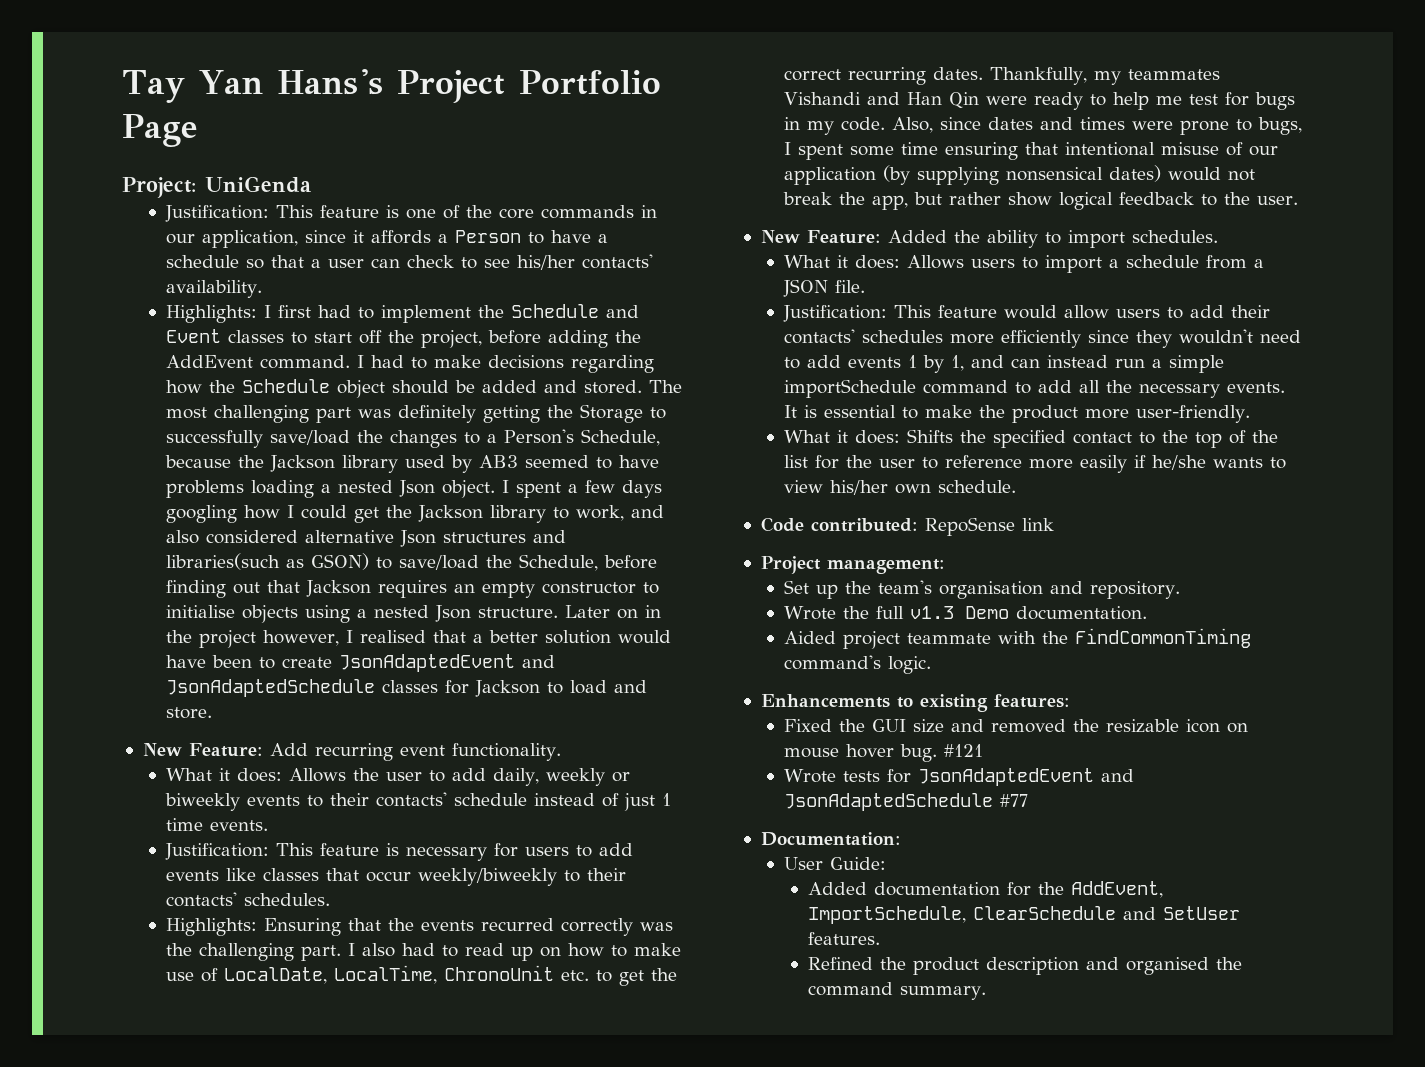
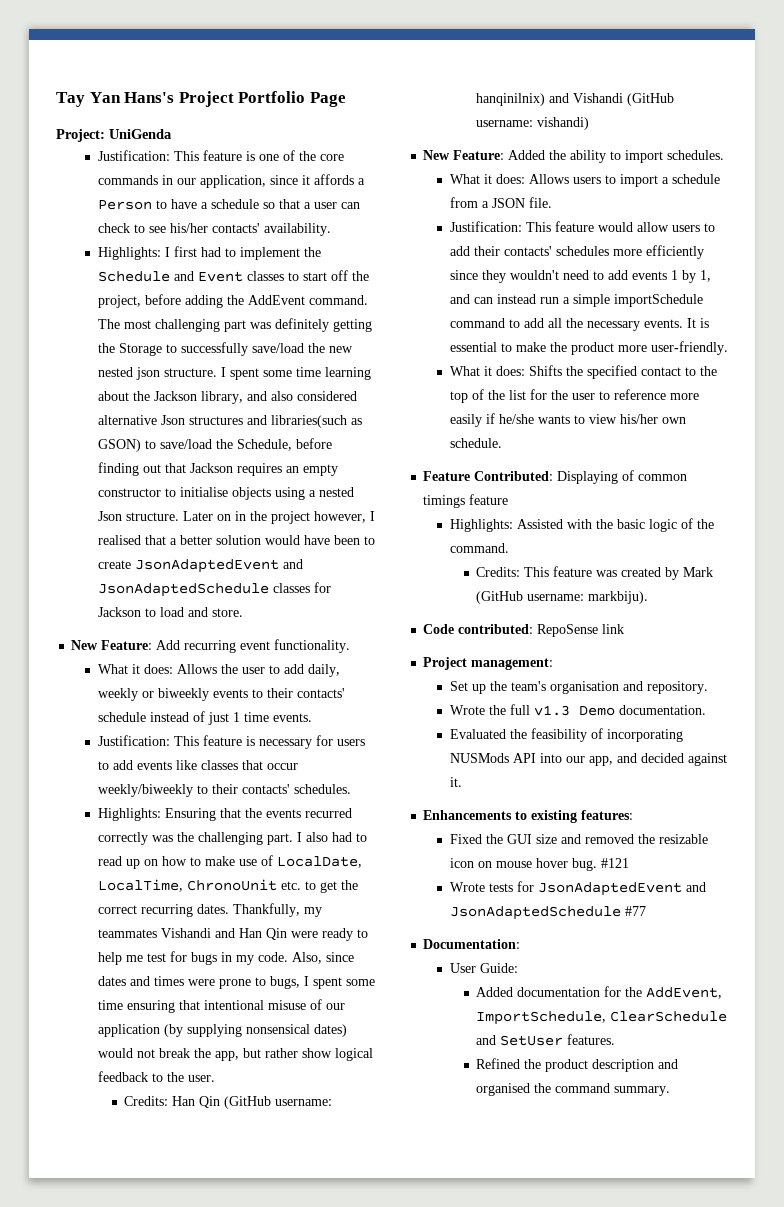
- I had to make decisions regarding how the Schedule object should be added and stored.
- The most challenging part was definitely getting the Storage to successfully save/load the changes to a Person's Schedule, because the Jackson library used by AB3 seemed to have problems loading a nested Json object. I spent a few days googling how I could get the Jackson library to work, and also considered alternative Json structures and libraries(such as GSON) to save/load the Schedule, before finding out that Jackson requires an empty constructor to initialise objects using a nested Json structure.
+ The most challenging part was definitely getting the Storage to successfully save/load the new nested json structure. I spent some time learning about the Jackson library, and also considered alternative Json structures and libraries(such as GSON) to save/load the Schedule, before finding out that Jackson requires an empty constructor to initialise objects using a nested Json structure.
+ Credits: Han Qin (GitHub username: hanqinilnix) and Vishandi (GitHub username: vishandi)
+ Feature Contributed: Displaying of common timings feature
+ Highlights: Assisted with the basic logic of the command.
+ Credits: This feature was created by Mark (GitHub username: markbiju).
- Aided project teammate with the FindCommonTiming command's logic.
+ Evaluated the feasibility of incorporating NUSMods API into our app, and decided against it.

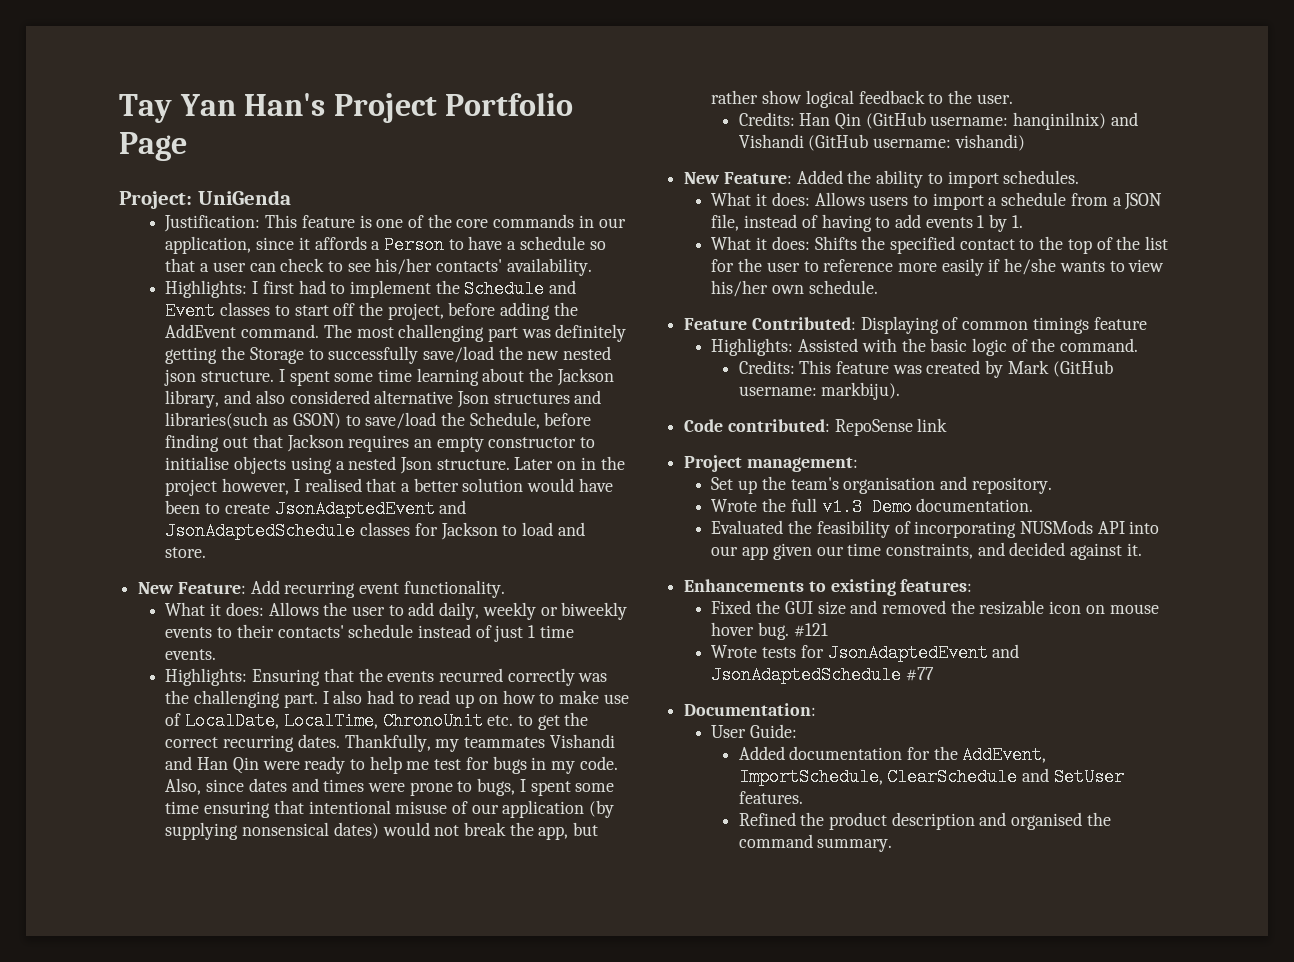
- Tay Yan Hans's Project Portfolio Page
+ Tay Yan Han's Project Portfolio Page
- Justification: This feature is necessary for users to add events like classes that occur weekly/biweekly to their contacts' schedules.
- What it does: Allows users to import a schedule from a JSON file.
- Justification: This feature would allow users to add their contacts' schedules more efficiently since they wouldn't need to add events 1 by 1, and can instead run a simple importSchedule command to add all the necessary events. It is essential to make the product more user-friendly.
+ What it does: Allows users to import a schedule from a JSON file, instead of having to add events 1 by 1.
- Evaluated the feasibility of incorporating NUSMods API into our app, and decided against it.
+ Evaluated the feasibility of incorporating NUSMods API into our app given our time constraints, and decided against it.

